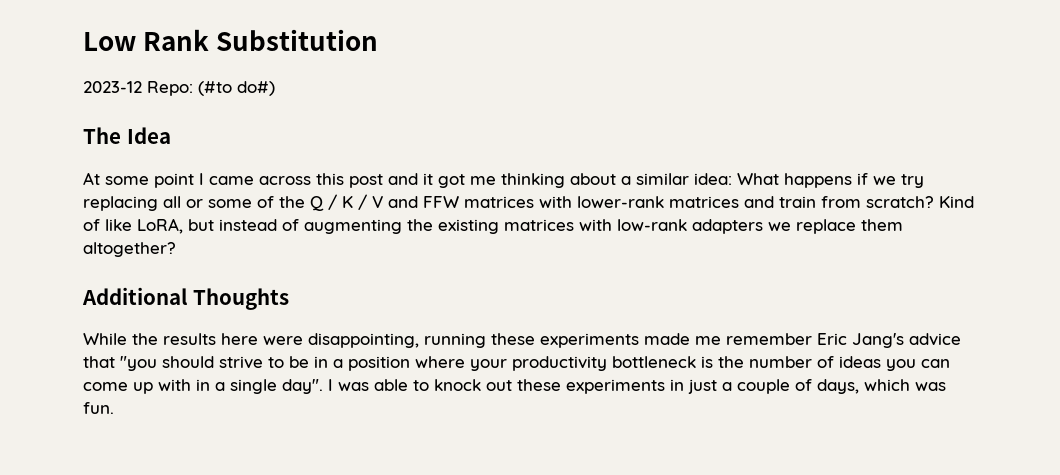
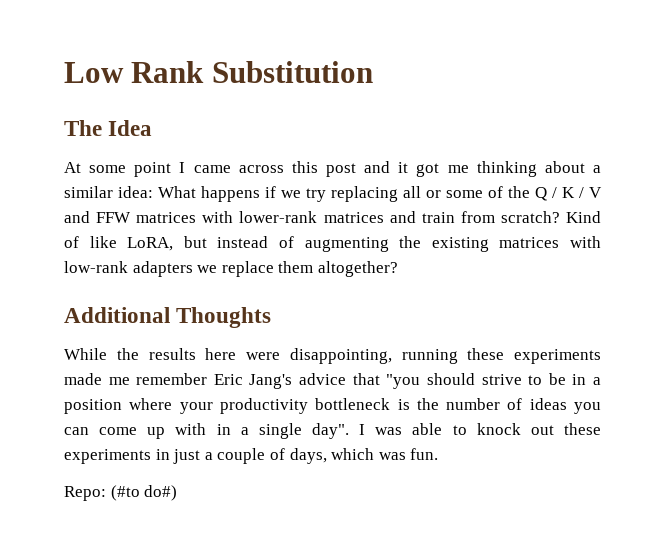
- 2023-12 Repo: (#to do#)
+ Repo: (#to do#)

